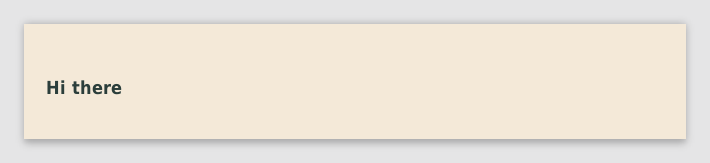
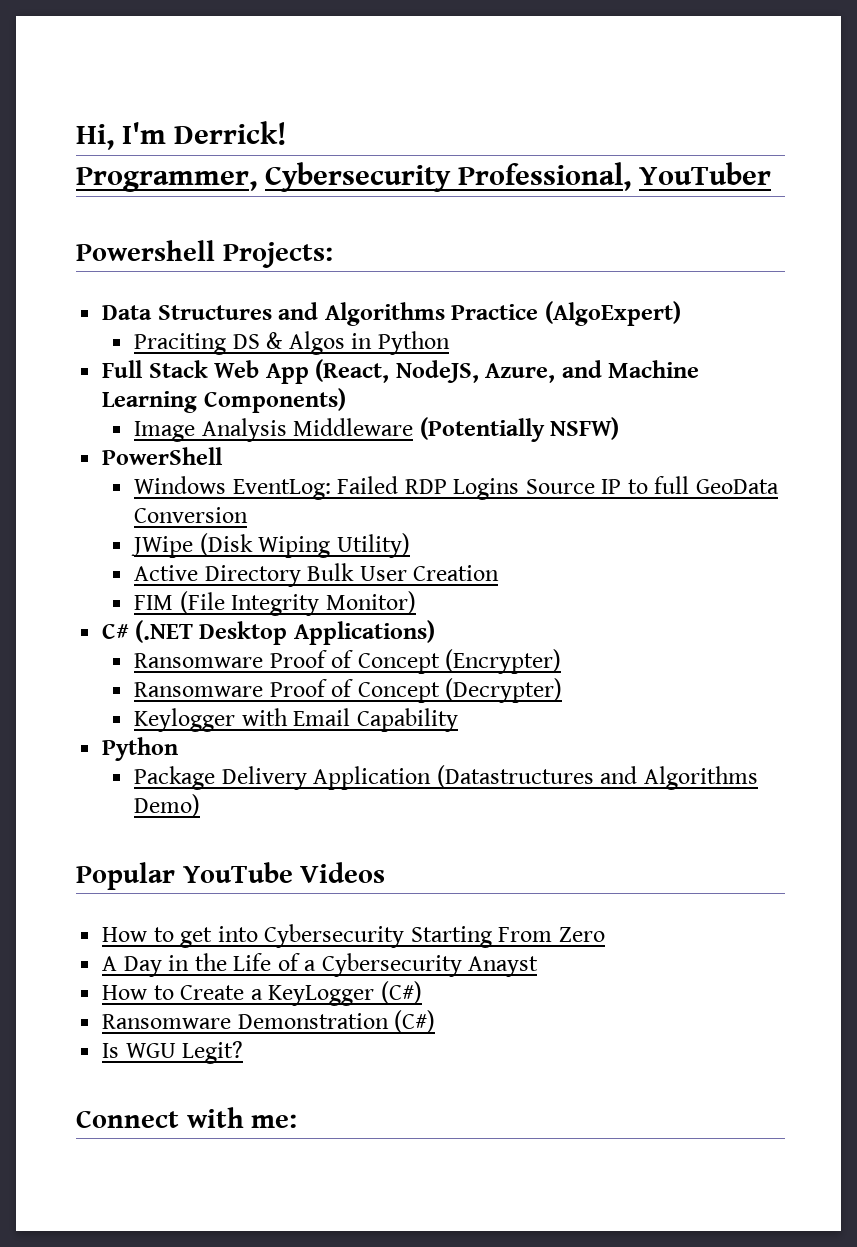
- Hi there
+ Hi, I'm Derrick!
+ Programmer, Cybersecurity Professional, YouTuber
+ Powershell Projects:
+ Data Structures and Algorithms Practice (AlgoExpert)
+ Praciting DS & Algos in Python
+ Full Stack Web App (React, NodeJS, Azure, and Machine Learning Components)
+ Image Analysis Middleware (Potentially NSFW)
+ PowerShell
+ Windows EventLog: Failed RDP Logins Source IP to full GeoData Conversion
+ JWipe (Disk Wiping Utility)
+ Active Directory Bulk User Creation
+ FIM (File Integrity Monitor)
+ C# (.NET Desktop Applications)
+ Ransomware Proof of Concept (Encrypter)
+ Ransomware Proof of Concept (Decrypter)
+ Keylogger with Email Capability
+ Python
+ Package Delivery Application (Datastructures and Algorithms Demo)
+ Popular YouTube Videos
+ How to get into Cybersecurity Starting From Zero
+ A Day in the Life of a Cybersecurity Anayst
+ How to Create a KeyLogger (C#)
+ Ransomware Demonstration (C#)
+ Is WGU Legit?
+ Connect with me:

